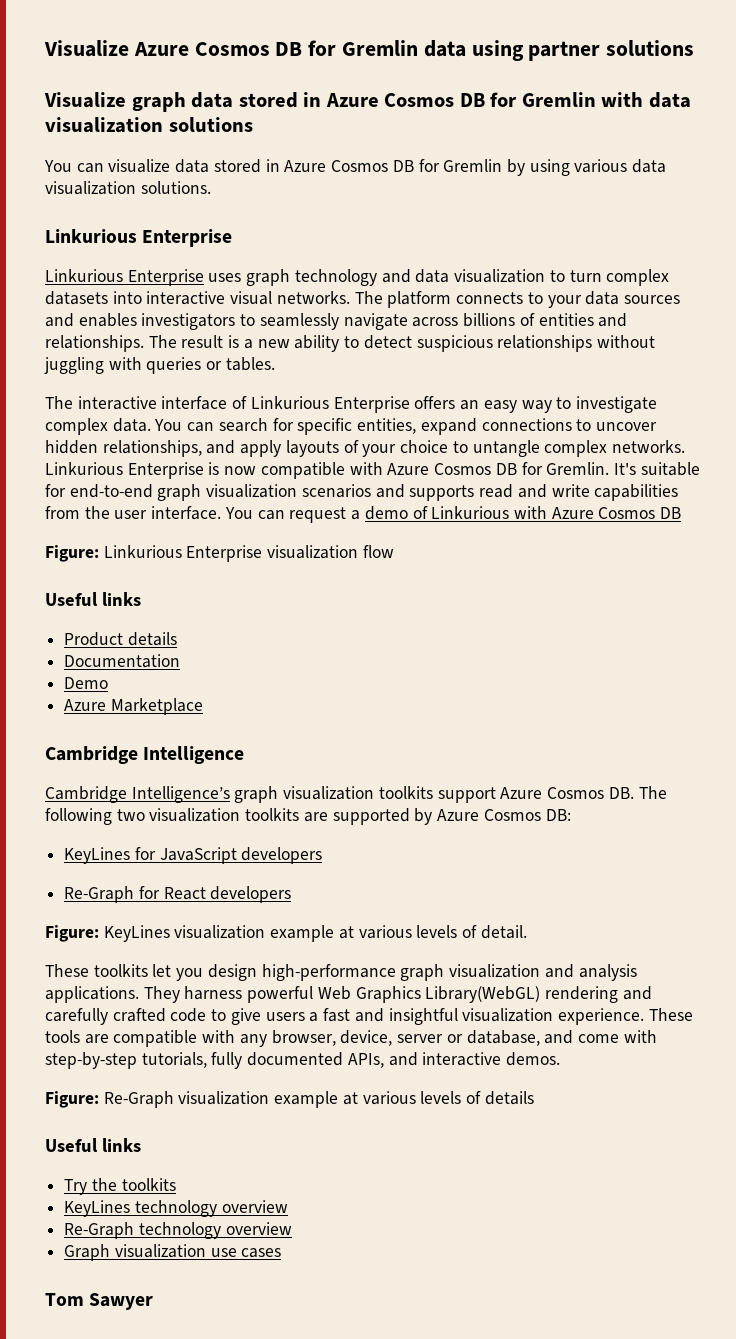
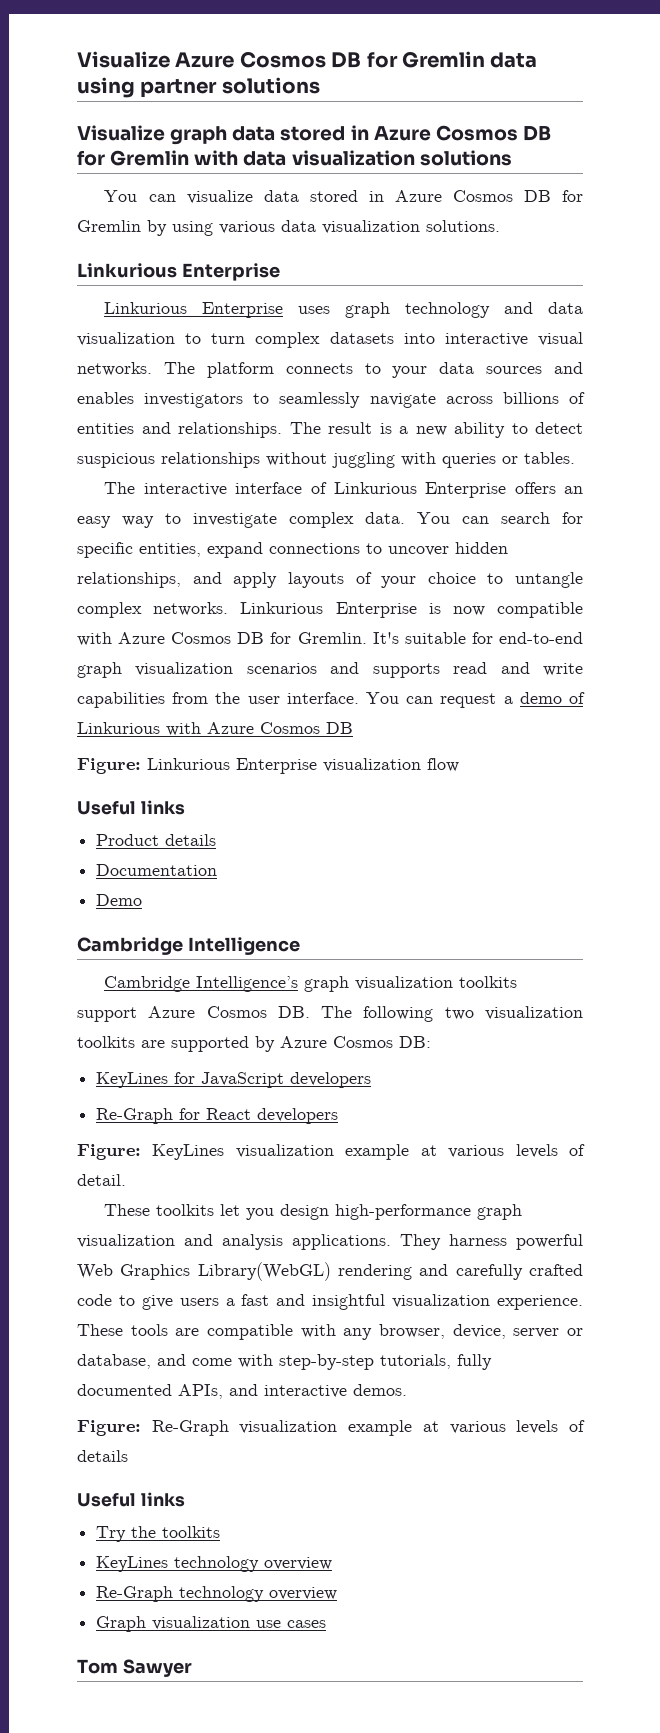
- Azure Marketplace

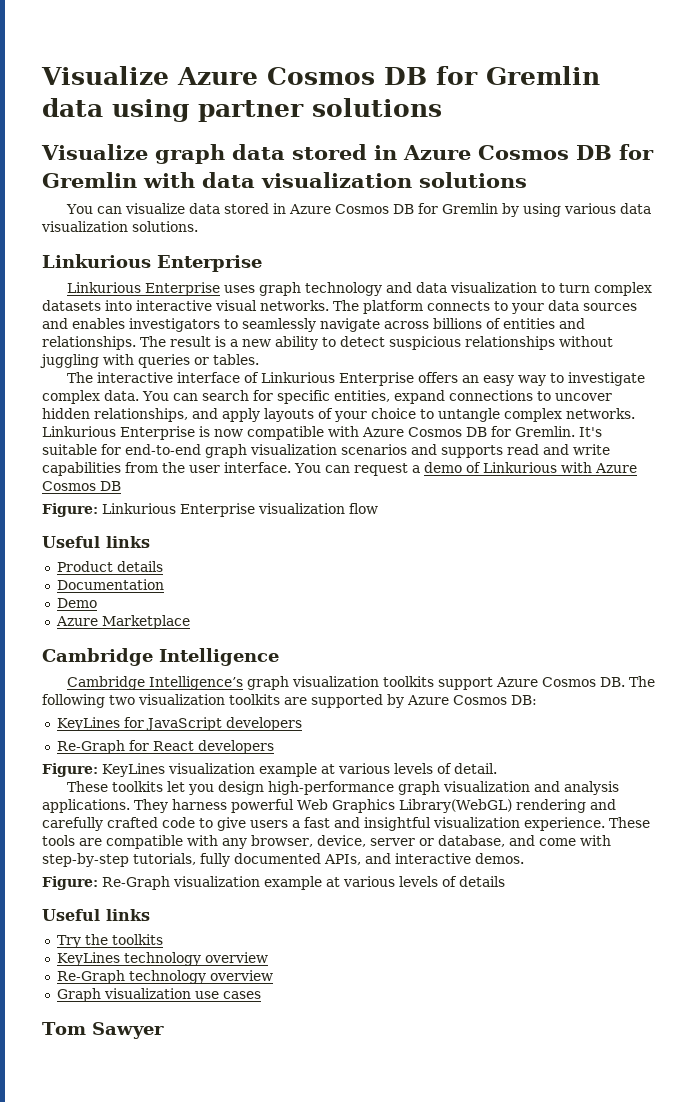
+ Azure Marketplace

